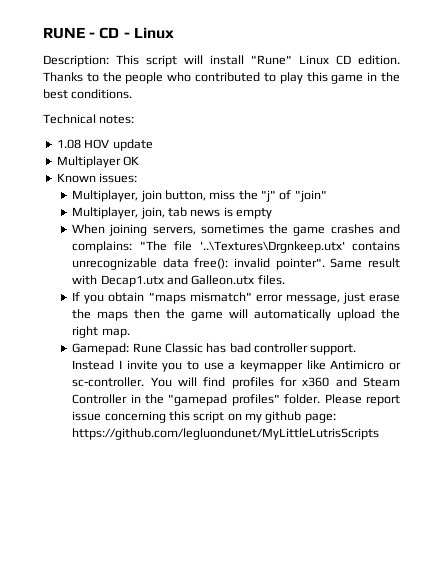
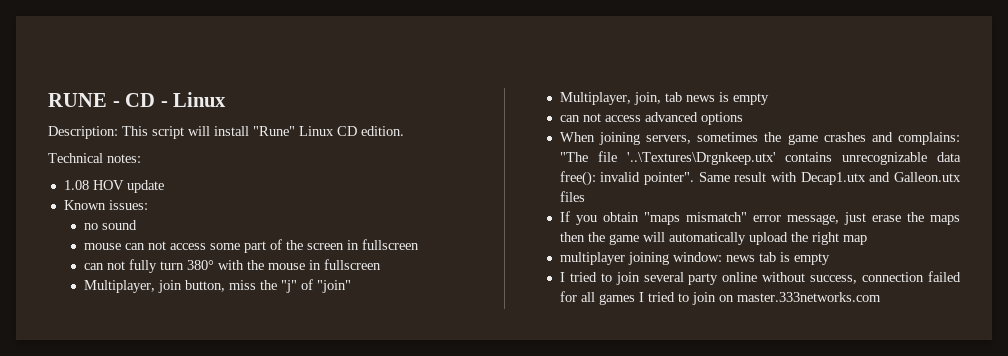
- Thanks to the people who contributed to play this game in the best conditions.
- Multiplayer OK
+ no sound
+ mouse can not access some part of the screen in fullscreen
+ can not fully turn 380° with the mouse in fullscreen
+ can not access advanced options
- Same result with Decap1.utx and Galleon.utx files.
+ Same result with Decap1.utx and Galleon.utx files
- If you obtain "maps mismatch" error message, just erase the maps then the game will automatically upload the right map.
- Gamepad: Rune Classic has bad controller support. Instead I invite you to use a keymapper like Antimicro or sc-controller. You will find profiles for x360 and Steam Controller in the "gamepad profiles" folder. Please report issue concerning this script on my github page: https://github.com/legluondunet/MyLittleLutrisScripts
+ If you obtain "maps mismatch" error message, just erase the maps then the game will automatically upload the right map
+ multiplayer joining window: news tab is empty
+ I tried to join several party online without success, connection failed for all games I tried to join on master.333networks.com

